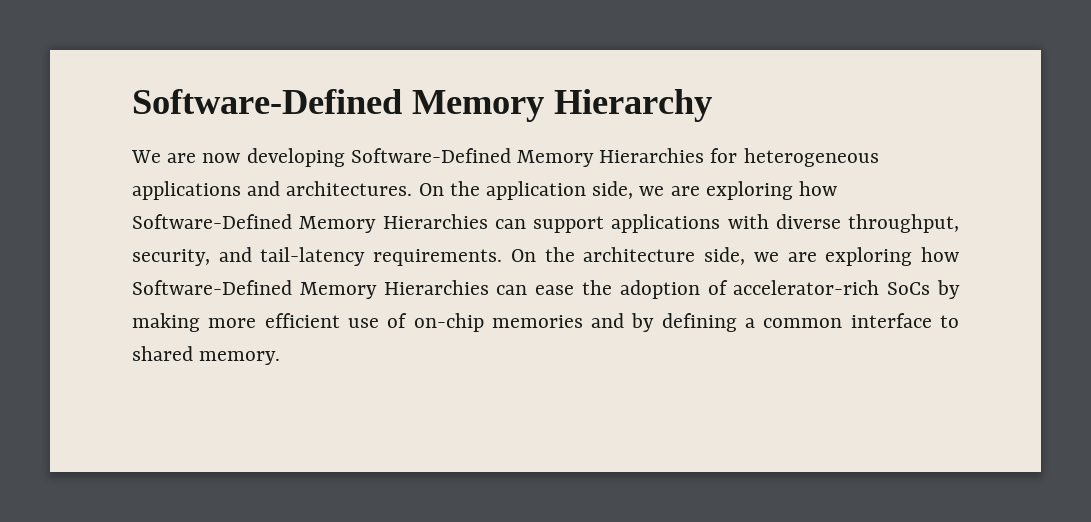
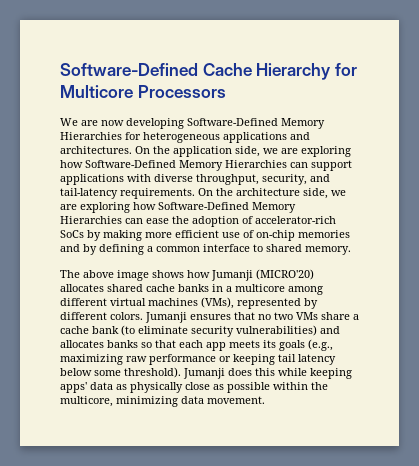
- Software-Defined Memory Hierarchy
+ Software-Defined Cache Hierarchy for Multicore Processors
+ The above image shows how Jumanji (MICRO'20) allocates shared cache banks in a multicore among different virtual machines (VMs), represented by different colors. Jumanji ensures that no two VMs share a cache bank (to eliminate security vulnerabilities) and allocates banks so that each app meets its goals (e.g., maximizing raw performance or keeping tail latency below some threshold). Jumanji does this while keeping apps' data as physically close as possible within the multicore, minimizing data movement.

